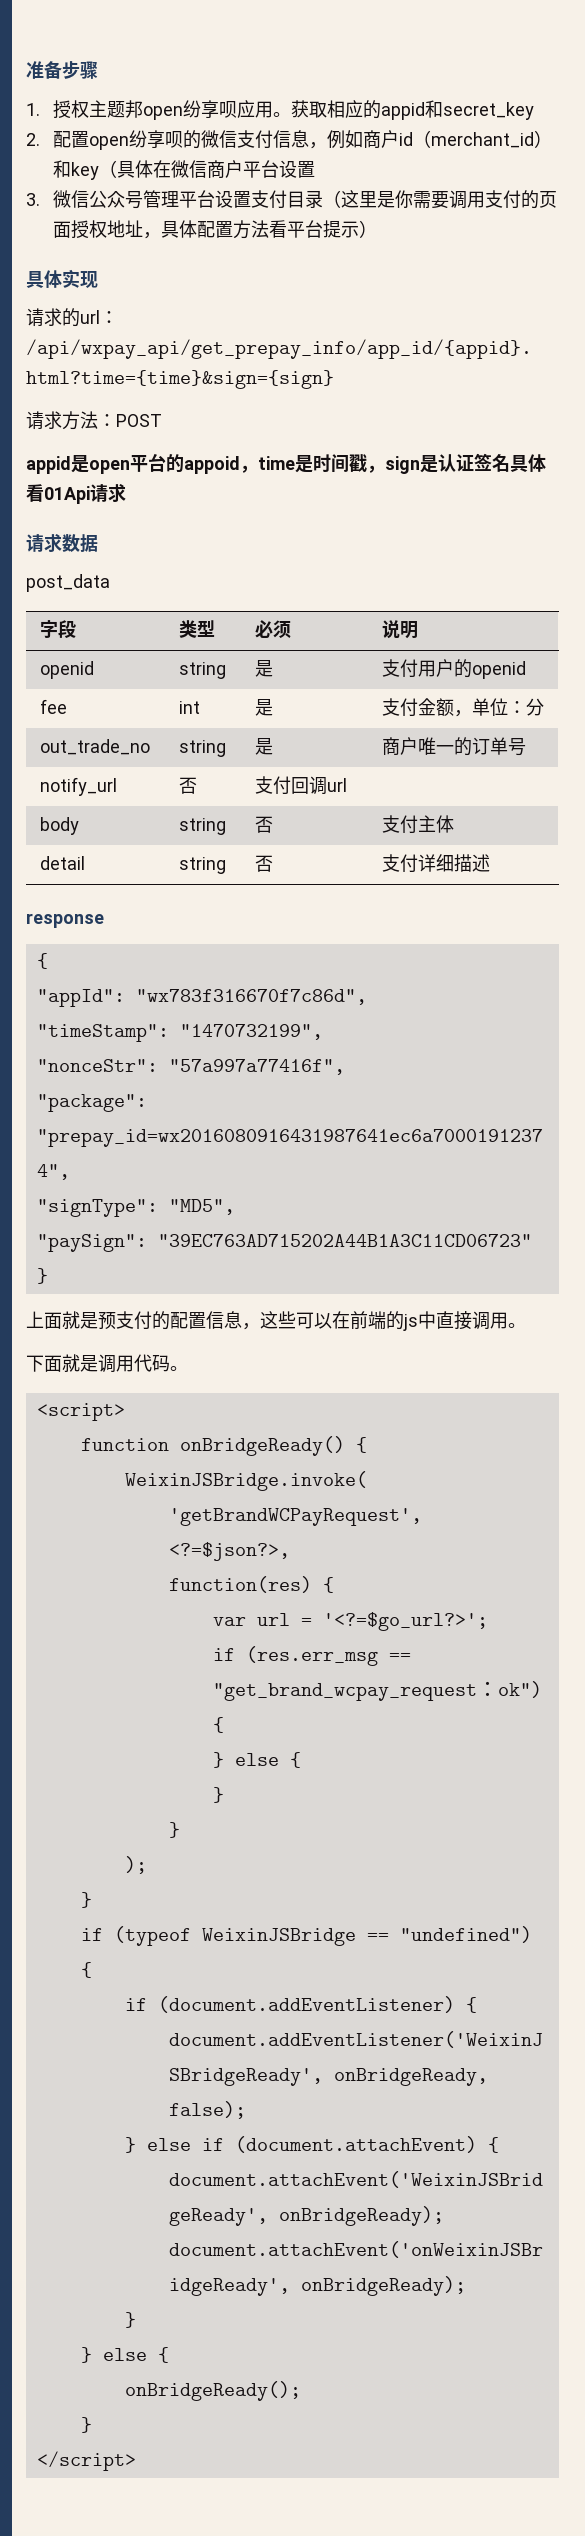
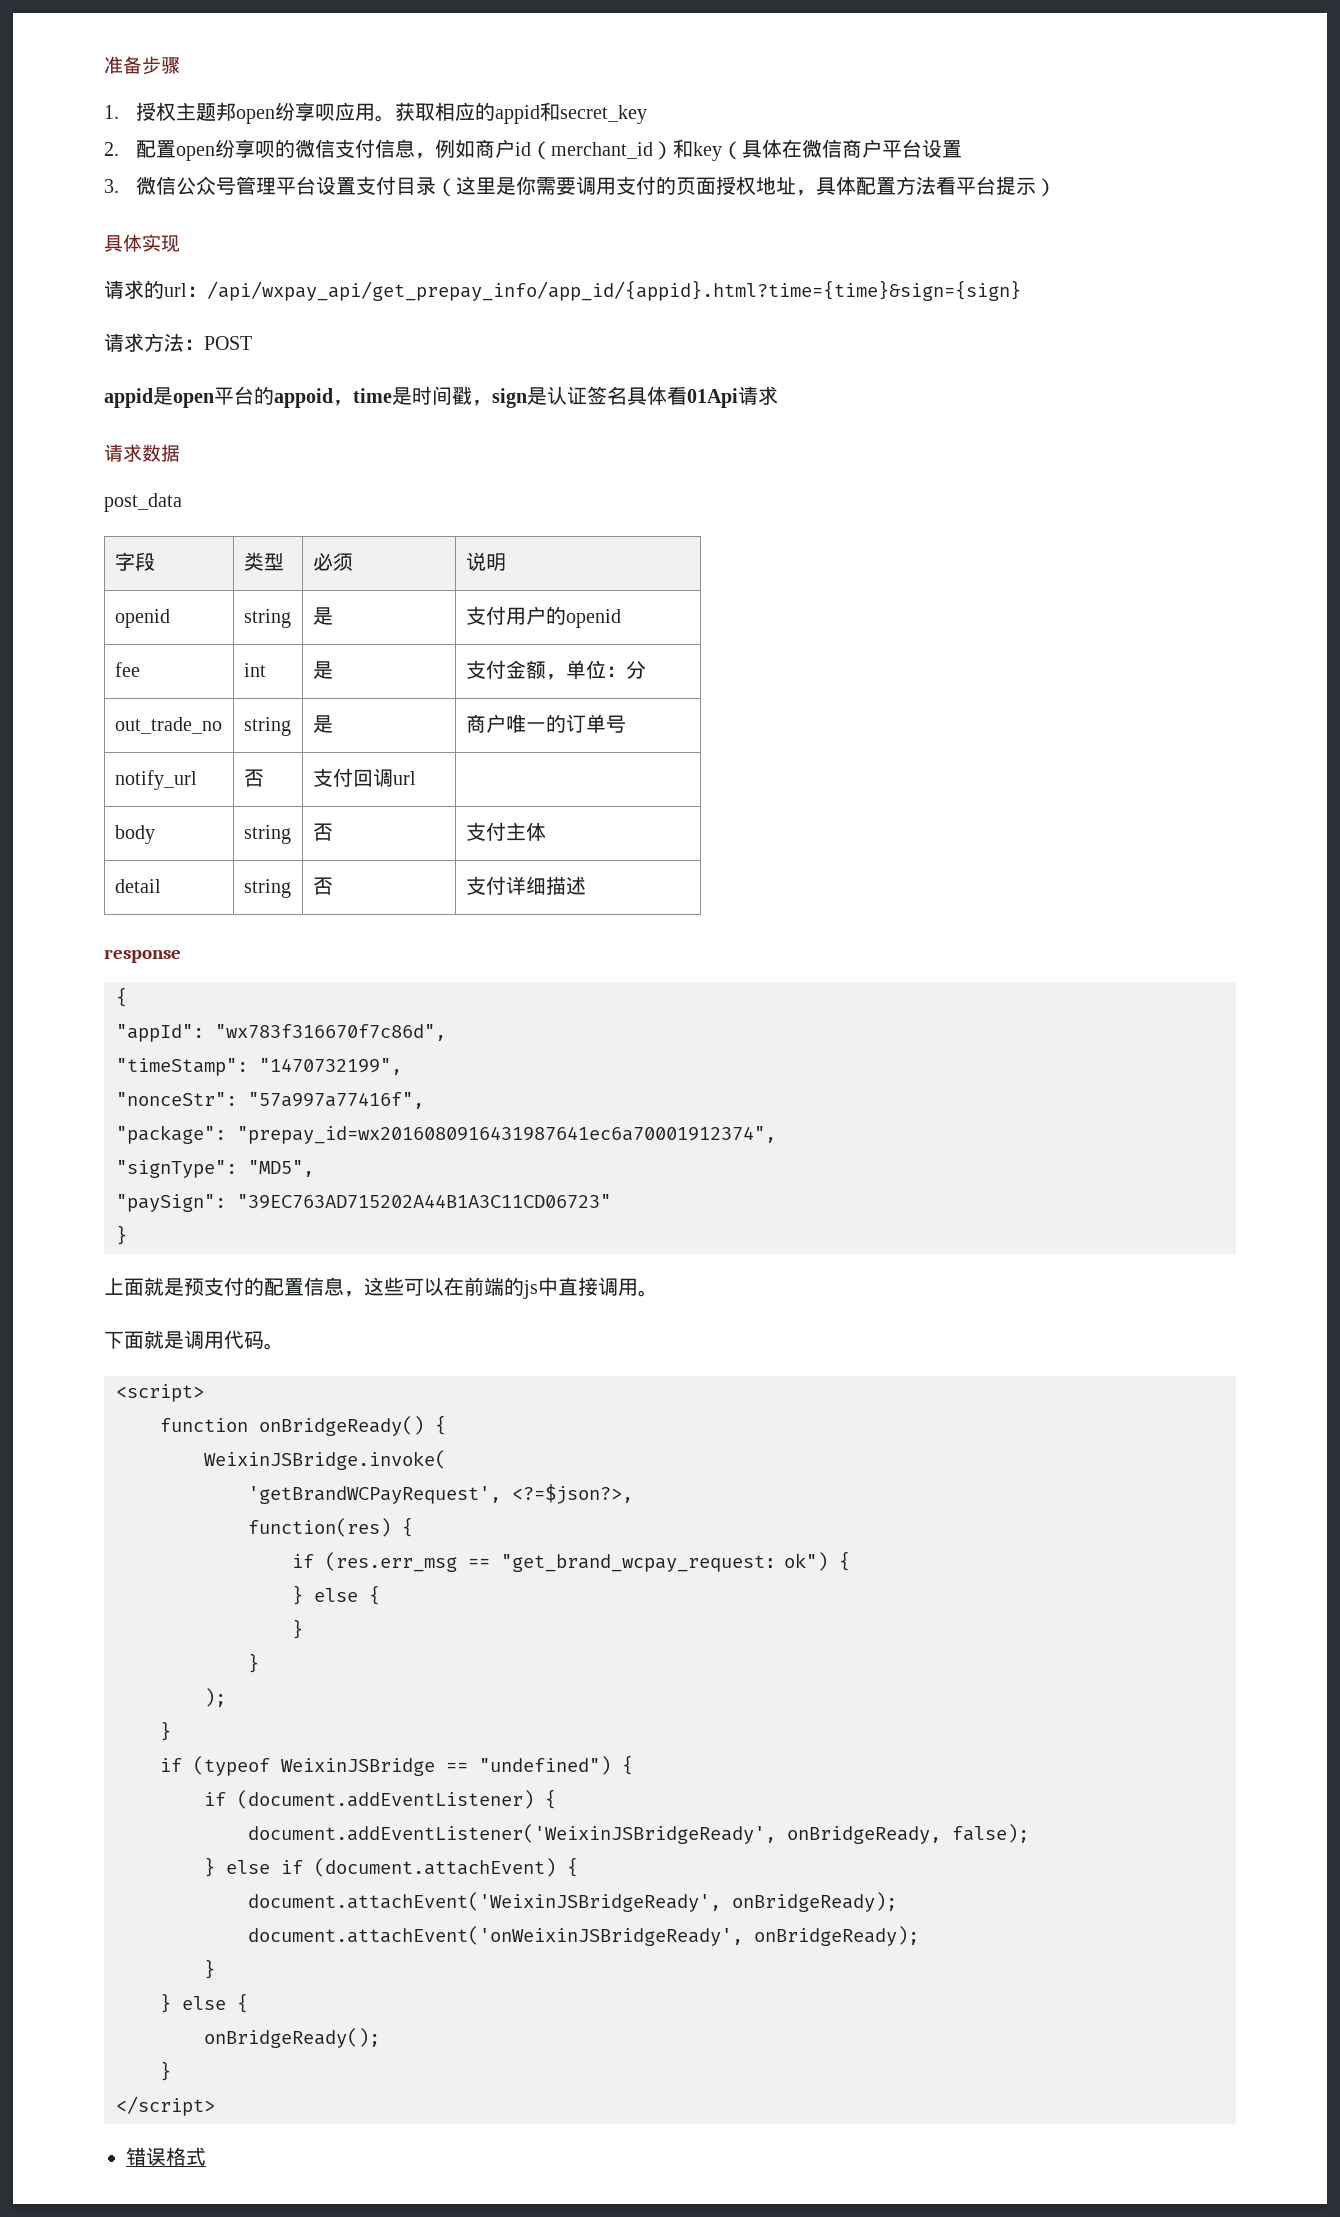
- var url = '<?=$go_url?>';
+ 错误格式

